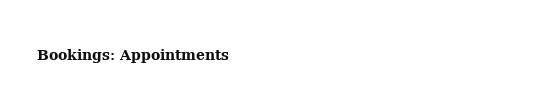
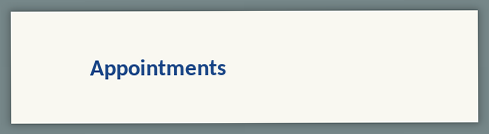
- Bookings: Appointments
+ Appointments

